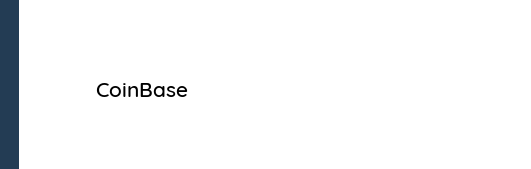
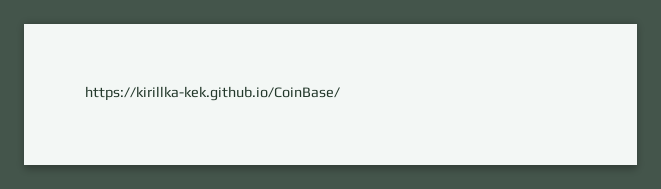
- CoinBase
+ https://kirillka-kek.github.io/CoinBase/

